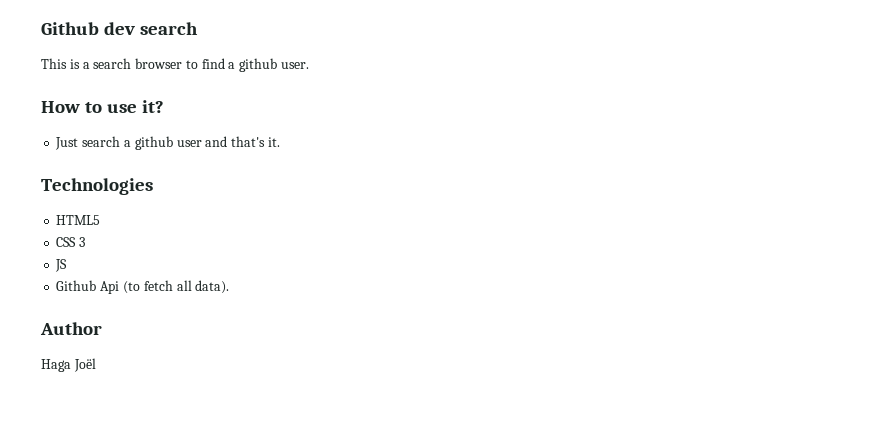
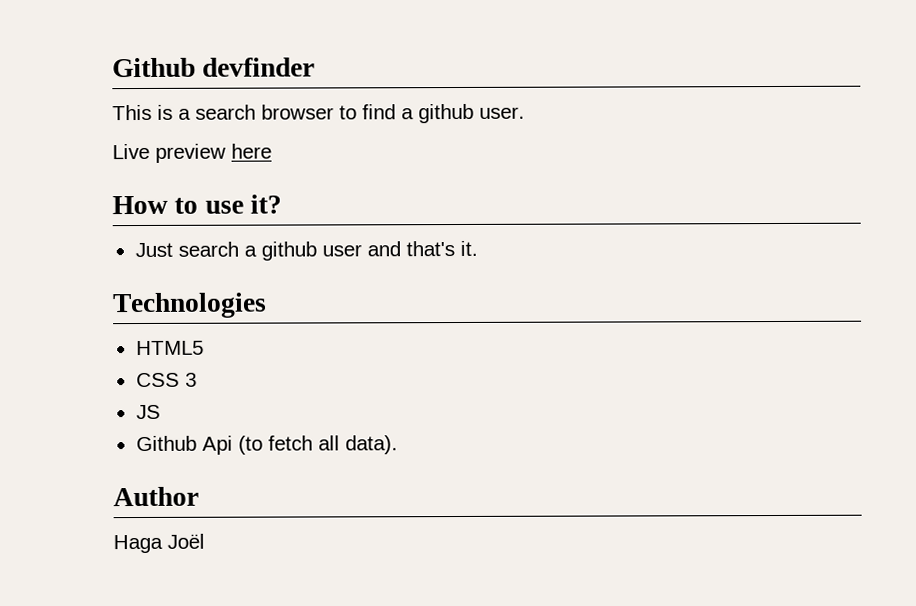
- Github dev search
+ Github devfinder
+ Live preview here

